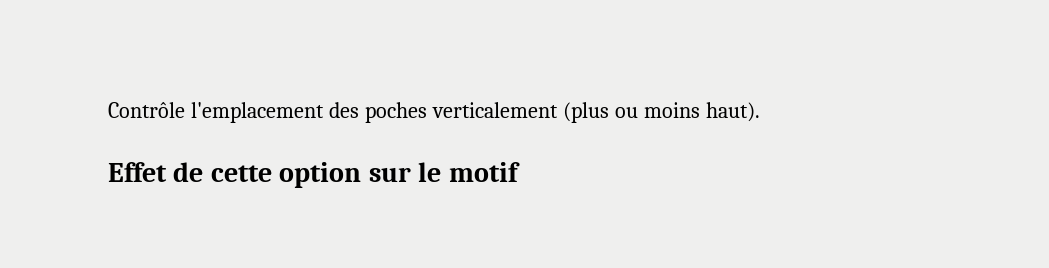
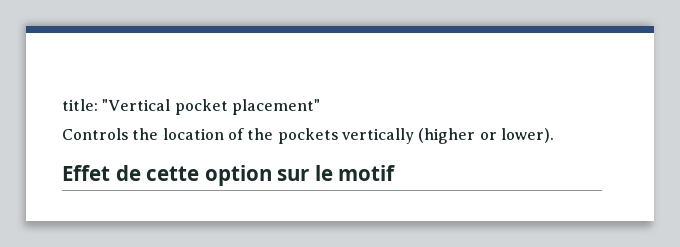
- Contrôle l'emplacement des poches verticalement (plus ou moins haut).
+ title: "Vertical pocket placement"
+ Controls the location of the pockets vertically (higher or lower).

